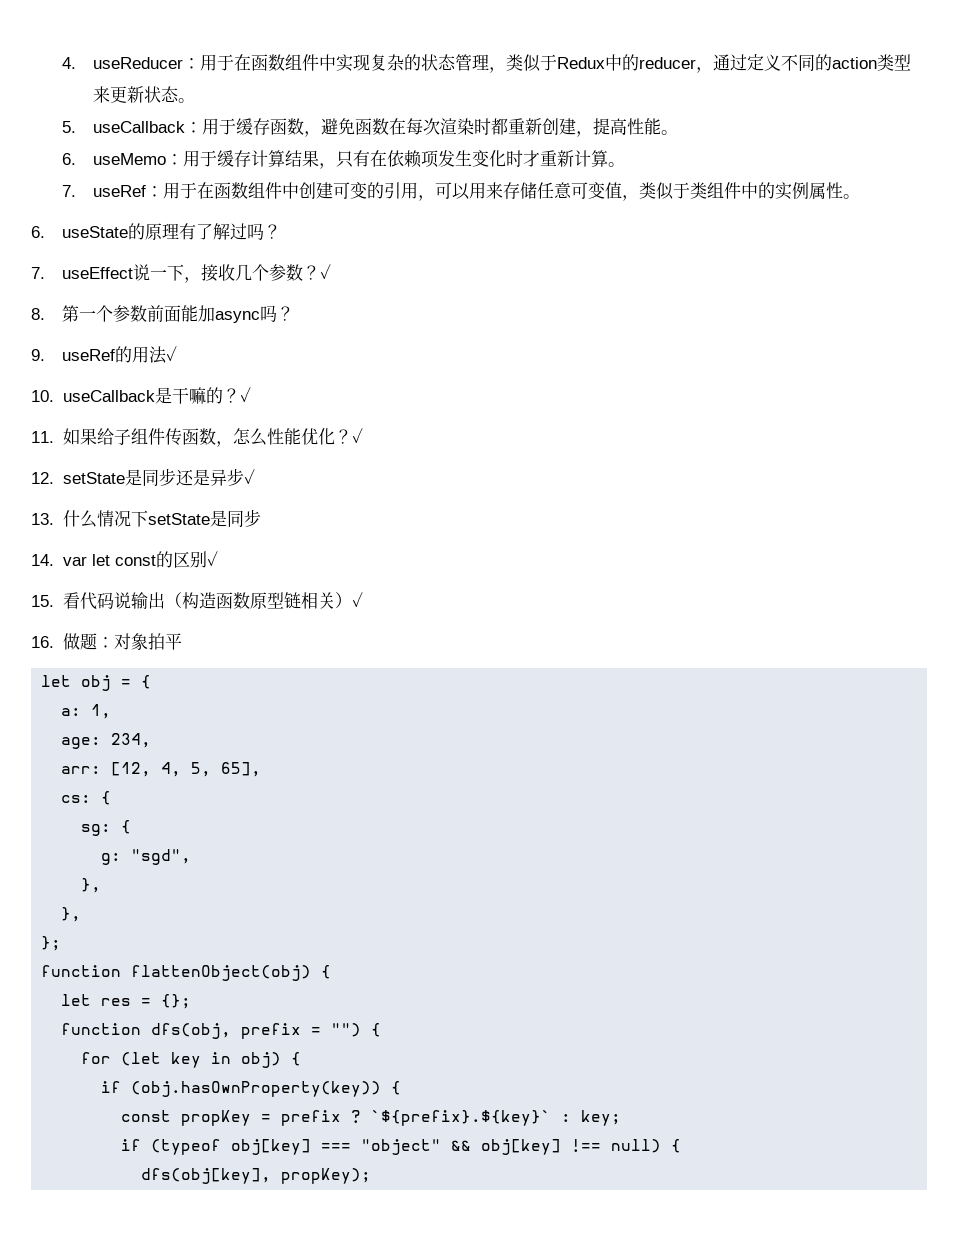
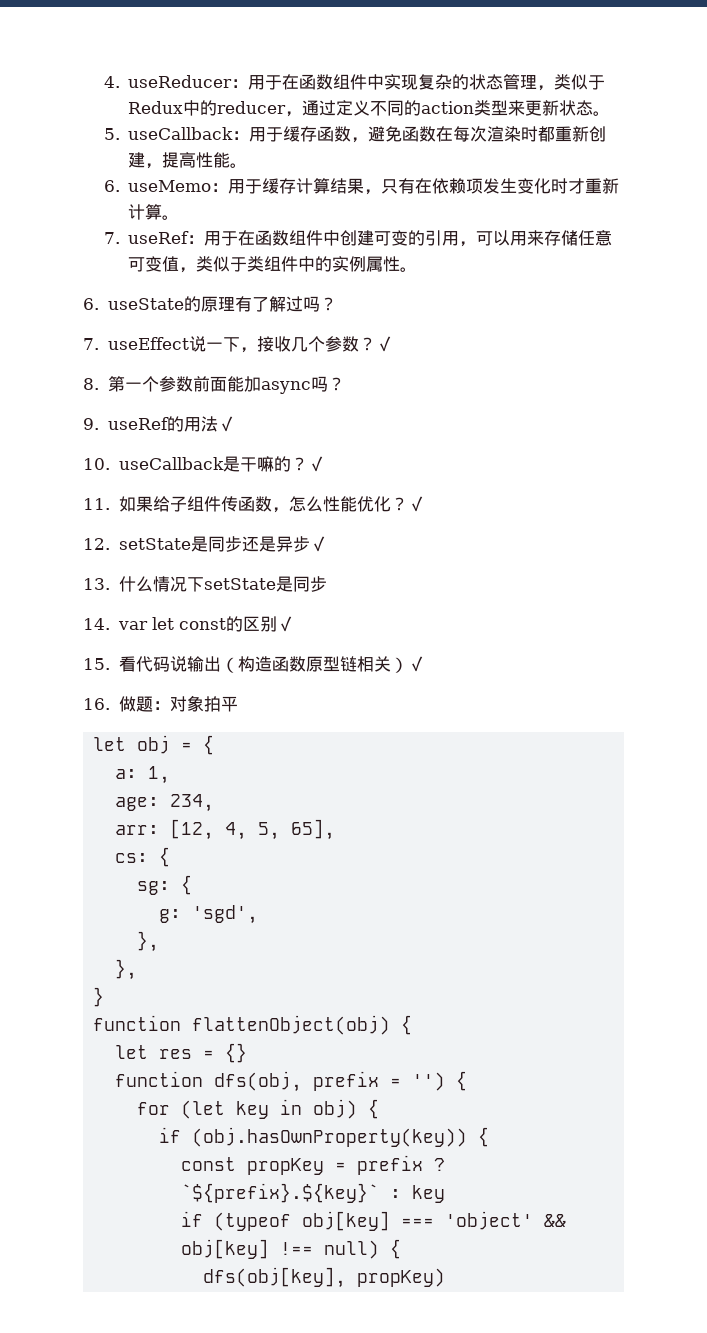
- g: "sgd",
+ g: 'sgd',
- };
+ }
- let res = {};
+ let res = {}
- function dfs(obj, prefix = "") {
+ function dfs(obj, prefix = '') {
- `${prefix}.${key}` : key;
+ `${prefix}.${key}` : key
- if (typeof obj[key] === "object" && obj[key] !== null) {
+ if (typeof obj[key] === 'object' && obj[key] !== null) {
- dfs(obj[key], propKey);
+ dfs(obj[key], propKey)

